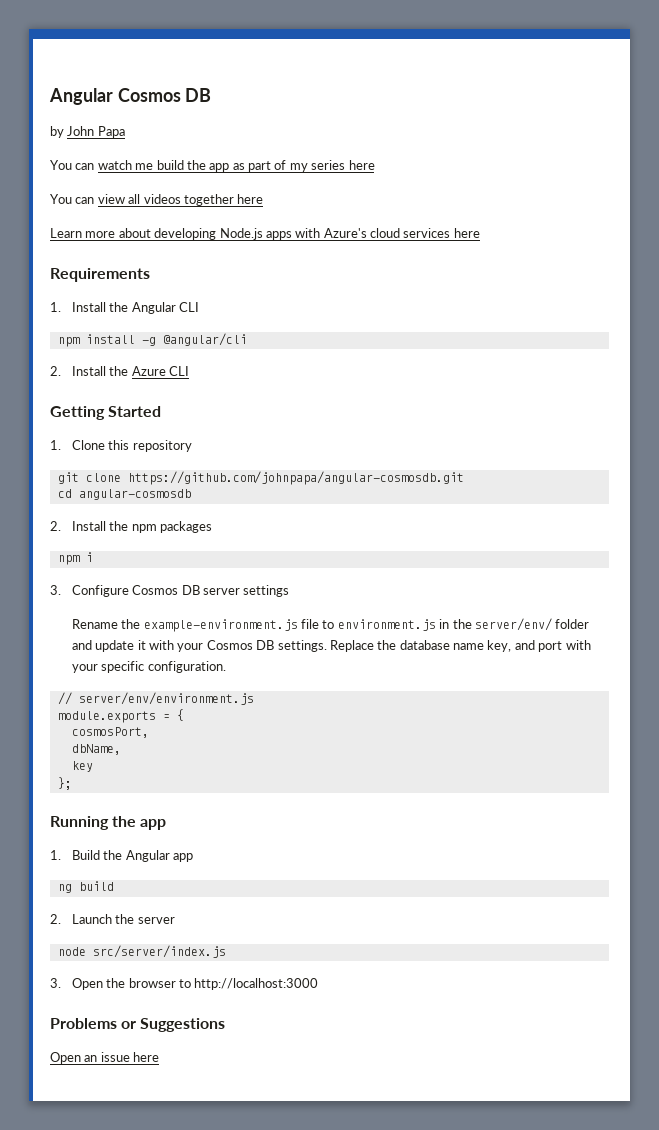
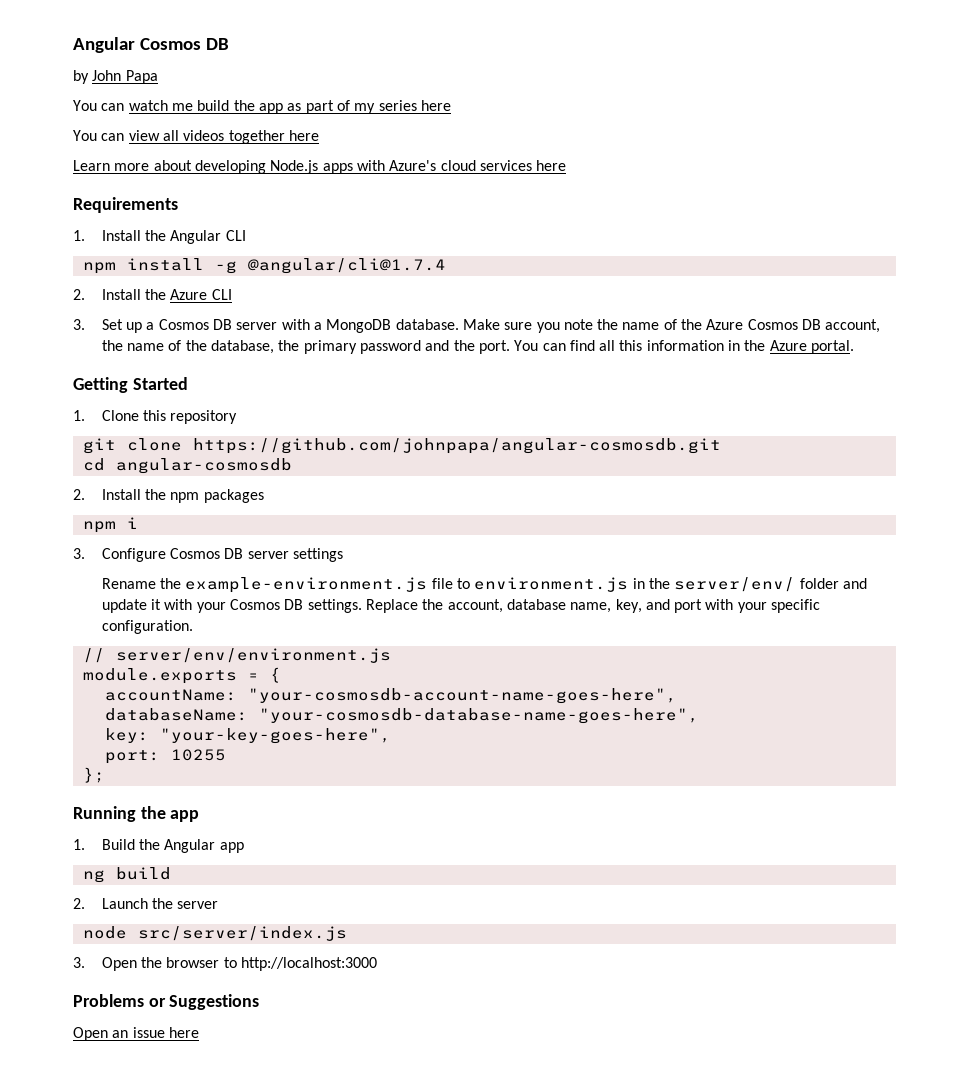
- npm install -g @angular/cli
+ npm install -g @angular/cli@1.7.4
+ 3. Set up a Cosmos DB server with a MongoDB database. Make sure you note the name of the Azure Cosmos DB account, the name of the database, the primary password and the port. You can find all this information in the Azure portal.
- Replace the database name key, and port with your specific configuration.
+ Replace the account, database name, key, and port with your specific configuration.
- cosmosPort,
- dbName,
- key
+ accountName: "your-cosmosdb-account-name-goes-here",
+ databaseName: "your-cosmosdb-database-name-goes-here",
+ key: "your-key-goes-here",
+ port: 10255

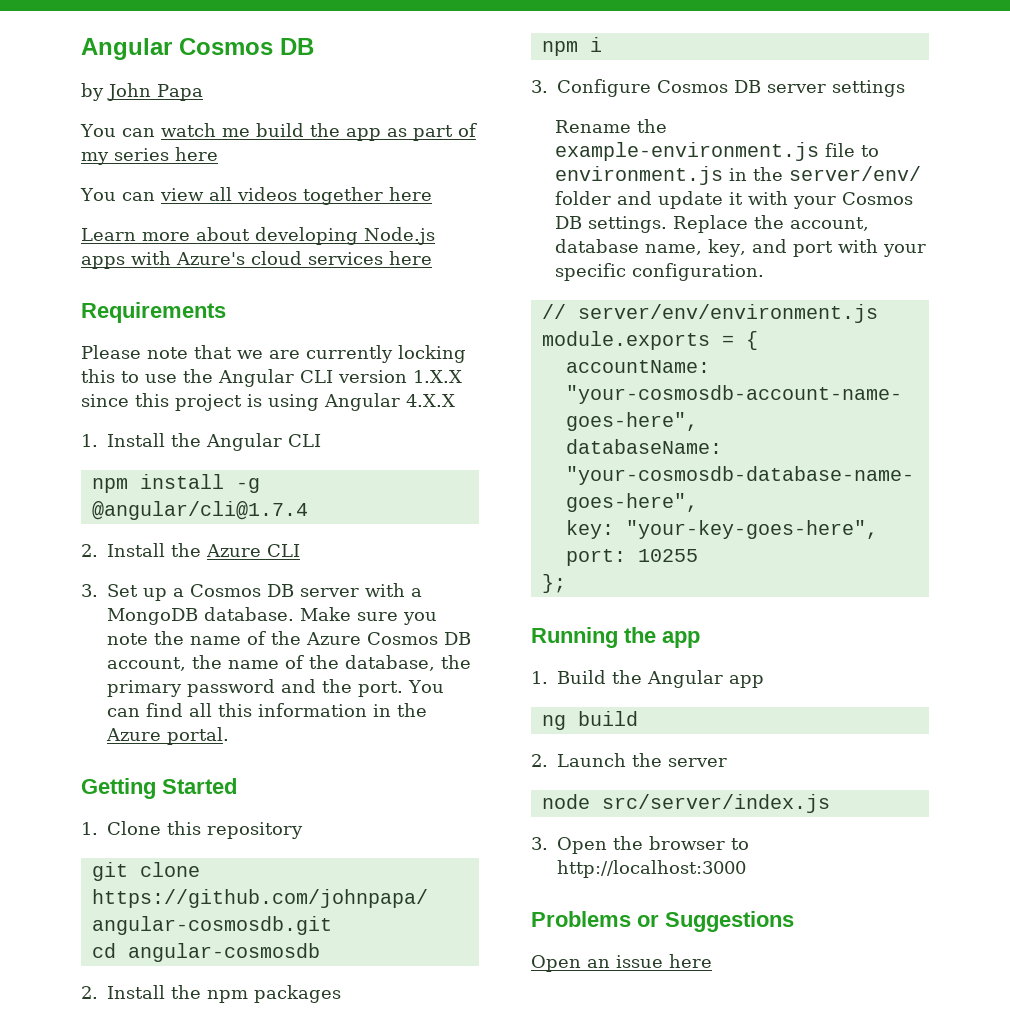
+ Please note that we are currently locking this to use the Angular CLI version 1.X.X since this project is using Angular 4.X.X

